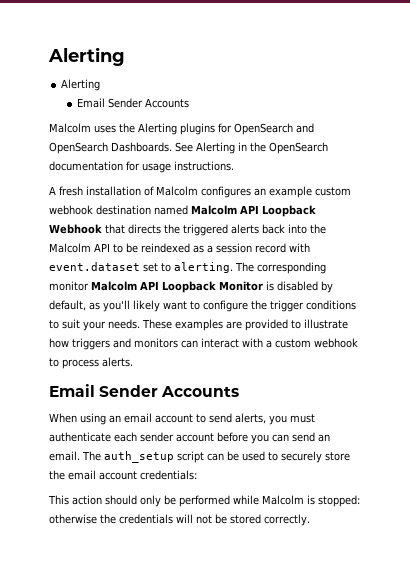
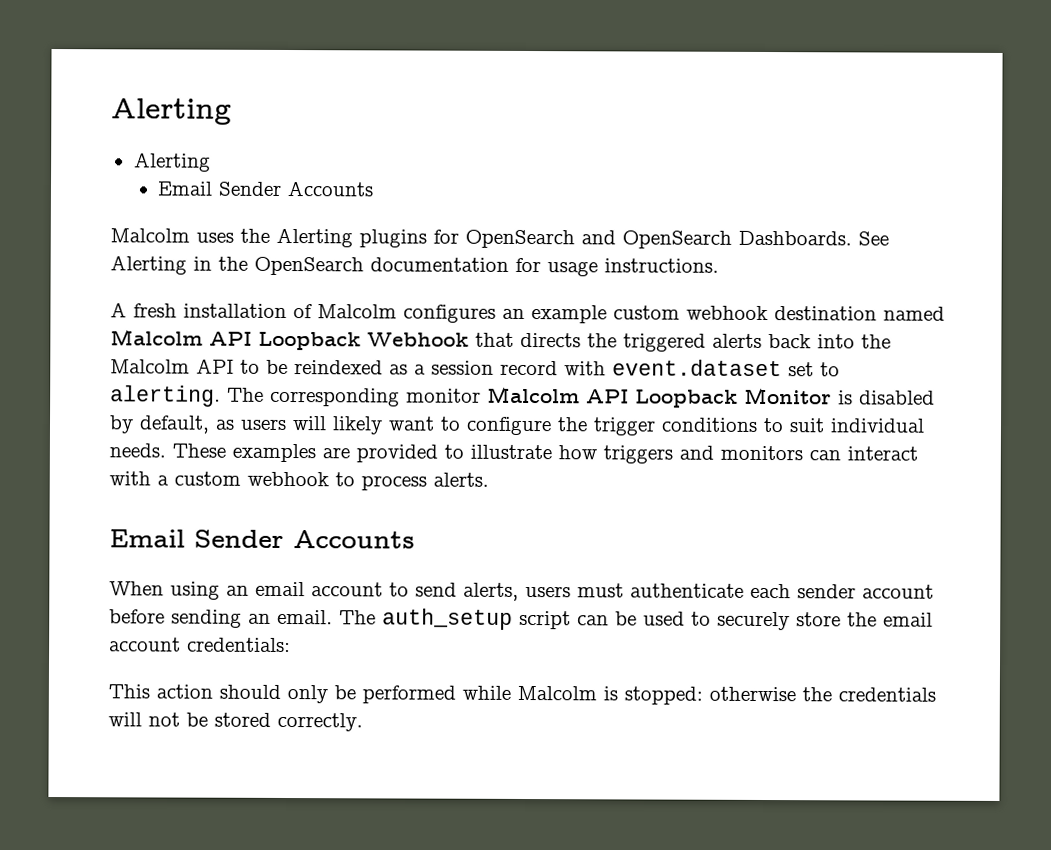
- The corresponding monitor Malcolm API Loopback Monitor is disabled by default, as you'll likely want to configure the trigger conditions to suit your needs.
+ The corresponding monitor Malcolm API Loopback Monitor is disabled by default, as users will likely want to configure the trigger conditions to suit individual needs.
- When using an email account to send alerts, you must authenticate each sender account before you can send an email.
+ When using an email account to send alerts, users must authenticate each sender account before sending an email.

